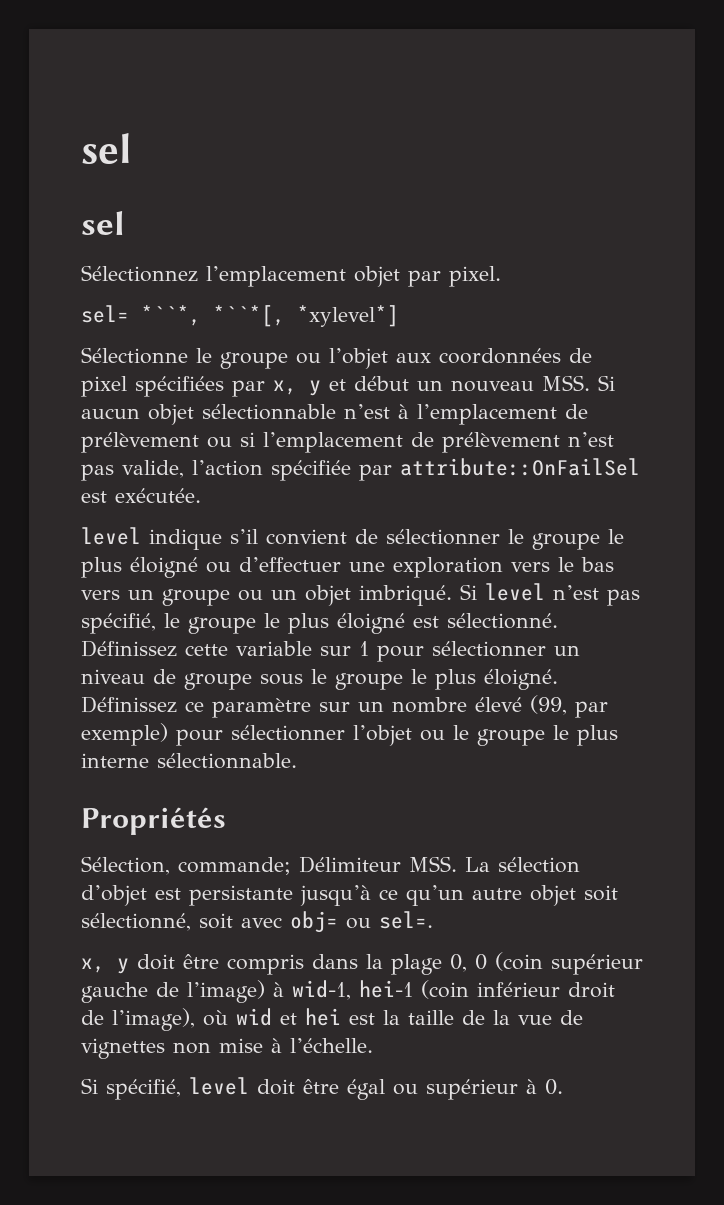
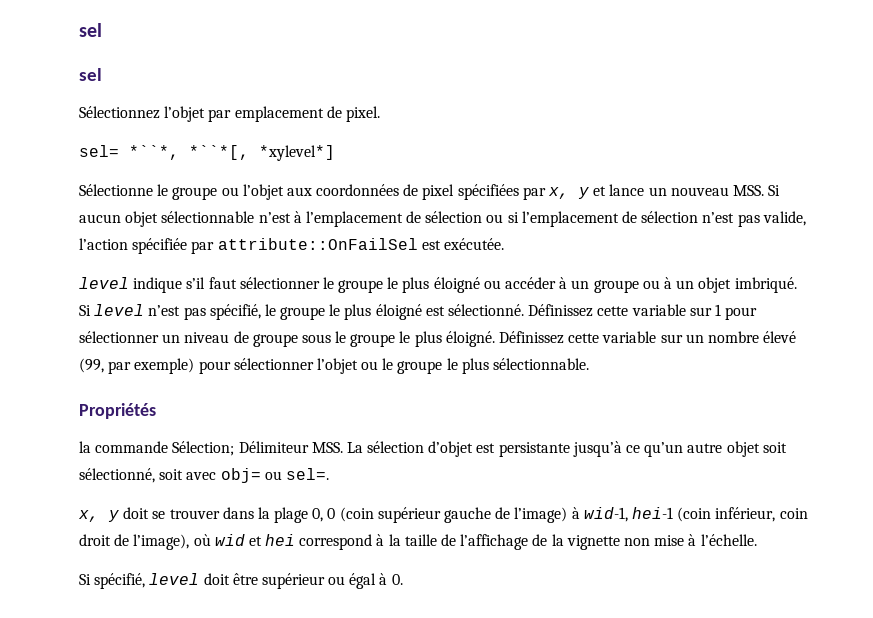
- Sélectionnez l’emplacement objet par pixel.
+ Sélectionnez l’objet par emplacement de pixel.
- Sélectionne le groupe ou l’objet aux coordonnées de pixel spécifiées par x, y et début un nouveau MSS. Si aucun objet sélectionnable n’est à l’emplacement de prélèvement ou si l’emplacement de prélèvement n’est pas valide, l’action spécifiée par attribute::OnFailSel est exécutée.
+ Sélectionne le groupe ou l’objet aux coordonnées de pixel spécifiées par x, y et lance un nouveau MSS. Si aucun objet sélectionnable n’est à l’emplacement de sélection ou si l’emplacement de sélection n’est pas valide, l’action spécifiée par attribute::OnFailSel est exécutée.
- level indique s’il convient de sélectionner le groupe le plus éloigné ou d’effectuer une exploration vers le bas vers un groupe ou un objet imbriqué.
+ level indique s’il faut sélectionner le groupe le plus éloigné ou accéder à un groupe ou à un objet imbriqué.
- Définissez ce paramètre sur un nombre élevé (99, par exemple) pour sélectionner l’objet ou le groupe le plus interne sélectionnable.
+ Définissez cette variable sur un nombre élevé (99, par exemple) pour sélectionner l’objet ou le groupe le plus sélectionnable.
- Sélection, commande; Délimiteur MSS. La sélection d’objet est persistante jusqu’à ce qu’un autre objet soit sélectionné, soit avec obj= ou sel=.
+ la commande Sélection; Délimiteur MSS. La sélection d’objet est persistante jusqu’à ce qu’un autre objet soit sélectionné, soit avec obj= ou sel=.
- x, y doit être compris dans la plage 0, 0 (coin supérieur gauche de l’image) à wid-1, hei-1 (coin inférieur droit de l’image), où wid et hei est la taille de la vue de vignettes non mise à l’échelle.
+ x, y doit se trouver dans la plage 0, 0 (coin supérieur gauche de l’image) à wid-1, hei-1 (coin inférieur, coin droit de l’image), où wid et hei correspond à la taille de l’affichage de la vignette non mise à l’échelle.
- Si spécifié, level doit être égal ou supérieur à 0.
+ Si spécifié, level doit être supérieur ou égal à 0.

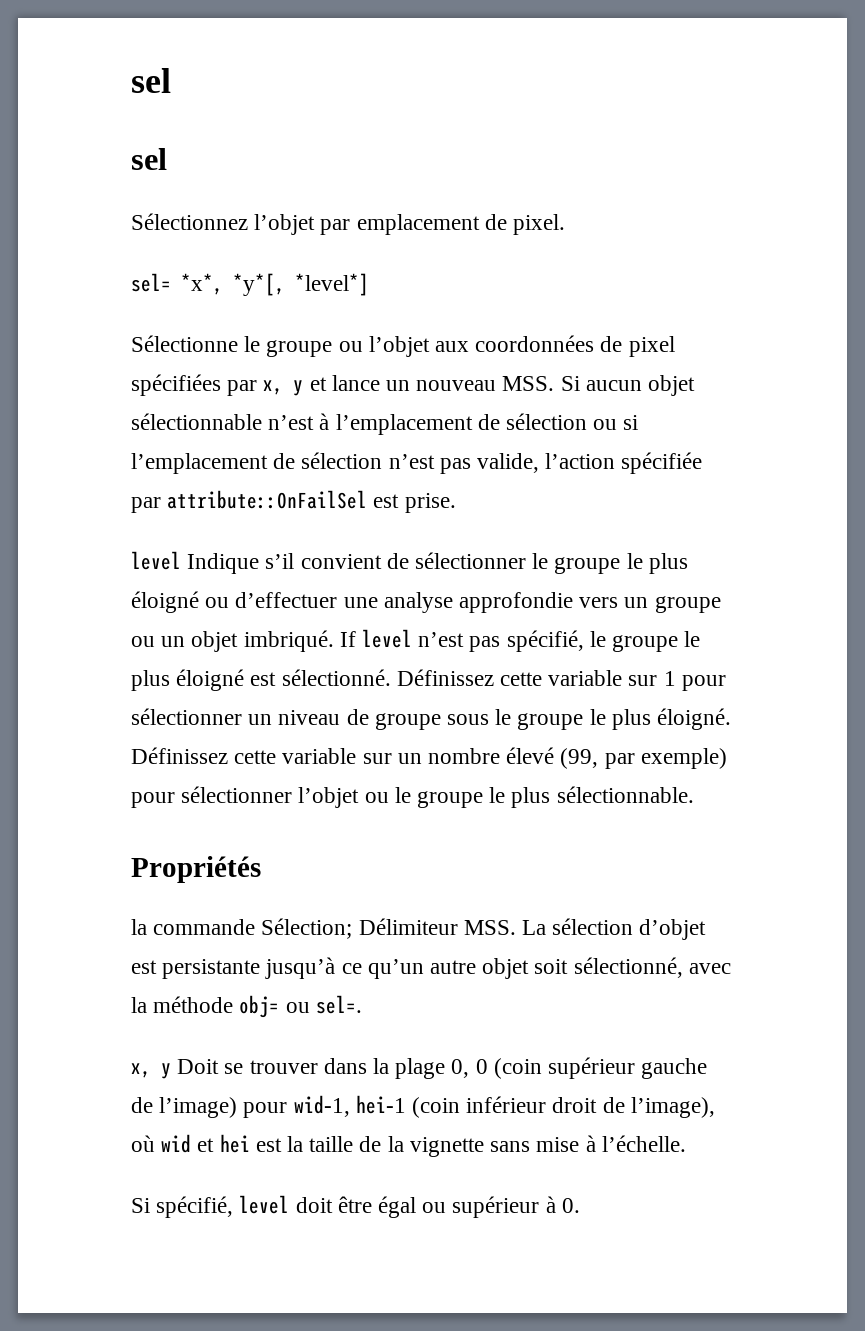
- sel= *``*, *``*[, *xylevel*]
+ sel= *x*, *y*[, *level*]
- Sélectionne le groupe ou l’objet aux coordonnées de pixel spécifiées par x, y et lance un nouveau MSS. Si aucun objet sélectionnable n’est à l’emplacement de sélection ou si l’emplacement de sélection n’est pas valide, l’action spécifiée par attribute::OnFailSel est exécutée.
- level indique s’il faut sélectionner le groupe le plus éloigné ou accéder à un groupe ou à un objet imbriqué.
+ Sélectionne le groupe ou l’objet aux coordonnées de pixel spécifiées par x, y et lance un nouveau MSS. Si aucun objet sélectionnable n’est à l’emplacement de sélection ou si l’emplacement de sélection n’est pas valide, l’action spécifiée par attribute::OnFailSel est prise.
+ level Indique s’il convient de sélectionner le groupe le plus éloigné ou d’effectuer une analyse approfondie vers un groupe ou un objet imbriqué.
- Si level n’est pas spécifié, le groupe le plus éloigné est sélectionné.
+ If level n’est pas spécifié, le groupe le plus éloigné est sélectionné.
- la commande Sélection; Délimiteur MSS. La sélection d’objet est persistante jusqu’à ce qu’un autre objet soit sélectionné, soit avec obj= ou sel=.
+ la commande Sélection; Délimiteur MSS. La sélection d’objet est persistante jusqu’à ce qu’un autre objet soit sélectionné, avec la méthode obj= ou sel=.
- x, y doit se trouver dans la plage 0, 0 (coin supérieur gauche de l’image) à wid-1, hei-1 (coin inférieur, coin droit de l’image), où wid et hei correspond à la taille de l’affichage de la vignette non mise à l’échelle.
+ x, y Doit se trouver dans la plage 0, 0 (coin supérieur gauche de l’image) pour wid-1, hei-1 (coin inférieur droit de l’image), où wid et hei est la taille de la vignette sans mise à l’échelle.
- Si spécifié, level doit être supérieur ou égal à 0.
+ Si spécifié, level doit être égal ou supérieur à 0.

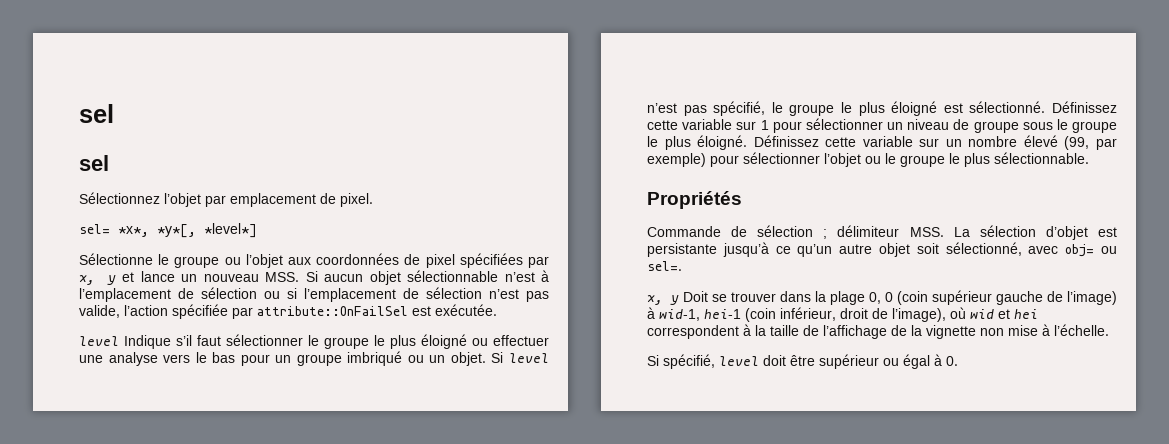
- Sélectionne le groupe ou l’objet aux coordonnées de pixel spécifiées par x, y et lance un nouveau MSS. Si aucun objet sélectionnable n’est à l’emplacement de sélection ou si l’emplacement de sélection n’est pas valide, l’action spécifiée par attribute::OnFailSel est prise.
+ Sélectionne le groupe ou l’objet aux coordonnées de pixel spécifiées par x, y et lance un nouveau MSS. Si aucun objet sélectionnable n’est à l’emplacement de sélection ou si l’emplacement de sélection n’est pas valide, l’action spécifiée par attribute::OnFailSel est exécutée.
- level Indique s’il convient de sélectionner le groupe le plus éloigné ou d’effectuer une analyse approfondie vers un groupe ou un objet imbriqué. If level n’est pas spécifié, le groupe le plus éloigné est sélectionné.
+ level Indique s’il faut sélectionner le groupe le plus éloigné ou effectuer une analyse vers le bas pour un groupe imbriqué ou un objet. Si level n’est pas spécifié, le groupe le plus éloigné est sélectionné.
- la commande Sélection; Délimiteur MSS. La sélection d’objet est persistante jusqu’à ce qu’un autre objet soit sélectionné, avec la méthode obj= ou sel=.
+ Commande de sélection ; délimiteur MSS. La sélection d’objet est persistante jusqu’à ce qu’un autre objet soit sélectionné, avec obj= ou sel=.
- x, y Doit se trouver dans la plage 0, 0 (coin supérieur gauche de l’image) pour wid-1, hei-1 (coin inférieur droit de l’image), où wid et hei est la taille de la vignette sans mise à l’échelle.
+ x, y Doit se trouver dans la plage 0, 0 (coin supérieur gauche de l’image) à wid-1, hei-1 (coin inférieur, droit de l’image), où wid et hei correspondent à la taille de l’affichage de la vignette non mise à l’échelle.
- Si spécifié, level doit être égal ou supérieur à 0.
+ Si spécifié, level doit être supérieur ou égal à 0.

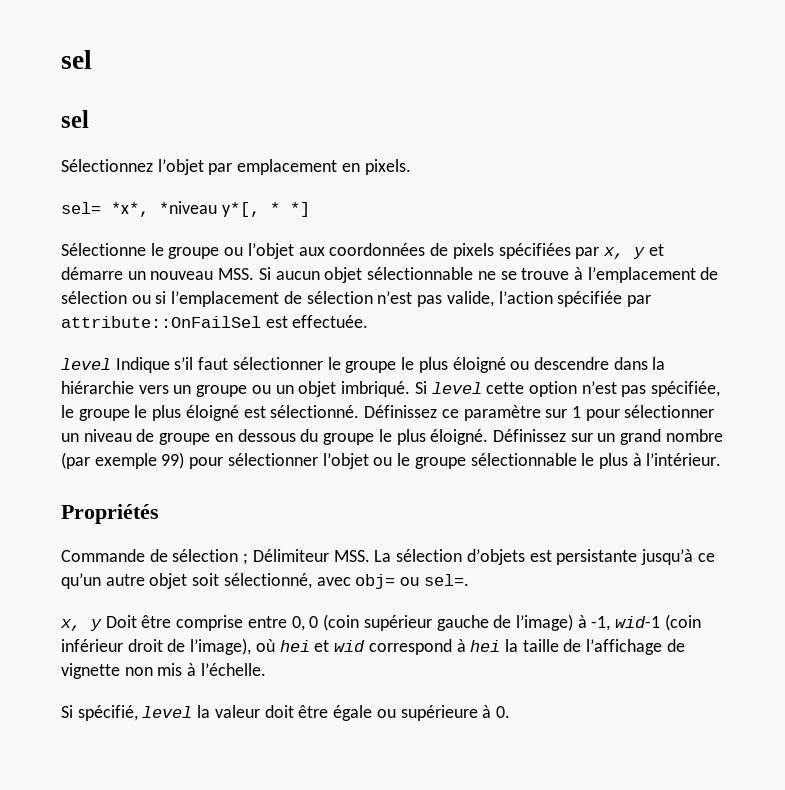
- Sélectionnez l’objet par emplacement de pixel.
+ Sélectionnez l’objet par emplacement en pixels.
- sel= *x*, *y*[, *level*]
+ sel= *x*, *niveau y*[, * *]
- Sélectionne le groupe ou l’objet aux coordonnées de pixel spécifiées par x, y et lance un nouveau MSS. Si aucun objet sélectionnable n’est à l’emplacement de sélection ou si l’emplacement de sélection n’est pas valide, l’action spécifiée par attribute::OnFailSel est exécutée.
+ Sélectionne le groupe ou l’objet aux coordonnées de pixels spécifiées par x, y et démarre un nouveau MSS. Si aucun objet sélectionnable ne se trouve à l’emplacement de sélection ou si l’emplacement de sélection n’est pas valide, l’action spécifiée par attribute::OnFailSel est effectuée.
- level Indique s’il faut sélectionner le groupe le plus éloigné ou effectuer une analyse vers le bas pour un groupe imbriqué ou un objet. Si level n’est pas spécifié, le groupe le plus éloigné est sélectionné.
+ level Indique s’il faut sélectionner le groupe le plus éloigné ou descendre dans la hiérarchie vers un groupe ou un objet imbriqué. Si level cette option n’est pas spécifiée, le groupe le plus éloigné est sélectionné.
- Définissez cette variable sur 1 pour sélectionner un niveau de groupe sous le groupe le plus éloigné.
+ Définissez ce paramètre sur 1 pour sélectionner un niveau de groupe en dessous du groupe le plus éloigné.
- Définissez cette variable sur un nombre élevé (99, par exemple) pour sélectionner l’objet ou le groupe le plus sélectionnable.
+ Définissez sur un grand nombre (par exemple 99) pour sélectionner l’objet ou le groupe sélectionnable le plus à l’intérieur.
- Commande de sélection ; délimiteur MSS. La sélection d’objet est persistante jusqu’à ce qu’un autre objet soit sélectionné, avec obj= ou sel=.
+ Commande de sélection ; Délimiteur MSS. La sélection d’objets est persistante jusqu’à ce qu’un autre objet soit sélectionné, avec obj= ou sel=.
- x, y Doit se trouver dans la plage 0, 0 (coin supérieur gauche de l’image) à wid-1, hei-1 (coin inférieur, droit de l’image), où wid et hei correspondent à la taille de l’affichage de la vignette non mise à l’échelle.
+ x, y Doit être comprise entre 0, 0 (coin supérieur gauche de l’image) à -1, wid-1 (coin inférieur droit de l’image), où hei et wid correspond à hei la taille de l’affichage de vignette non mis à l’échelle.
- Si spécifié, level doit être supérieur ou égal à 0.
+ Si spécifié, level la valeur doit être égale ou supérieure à 0.

